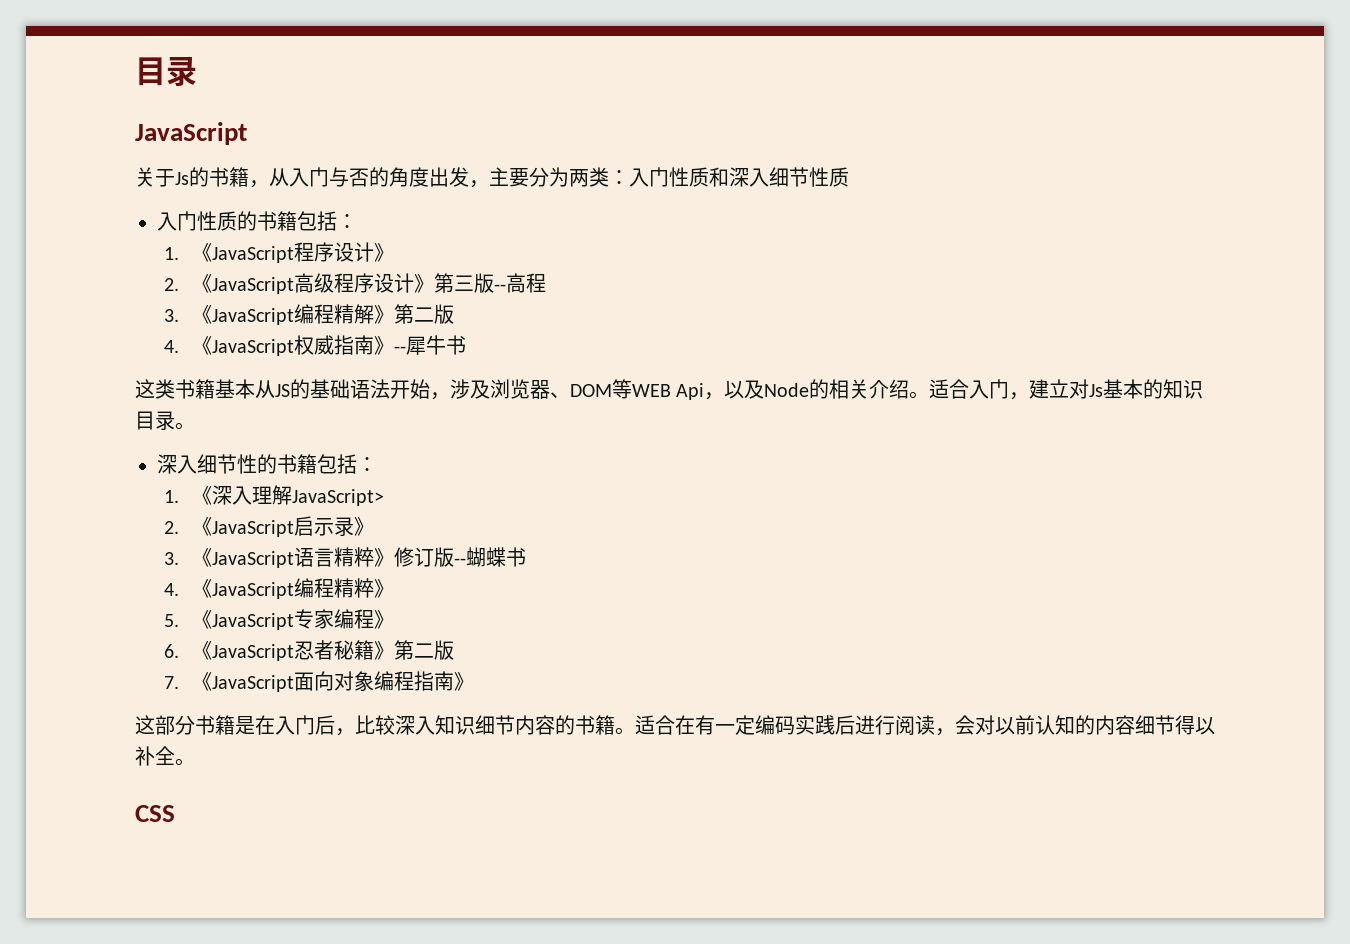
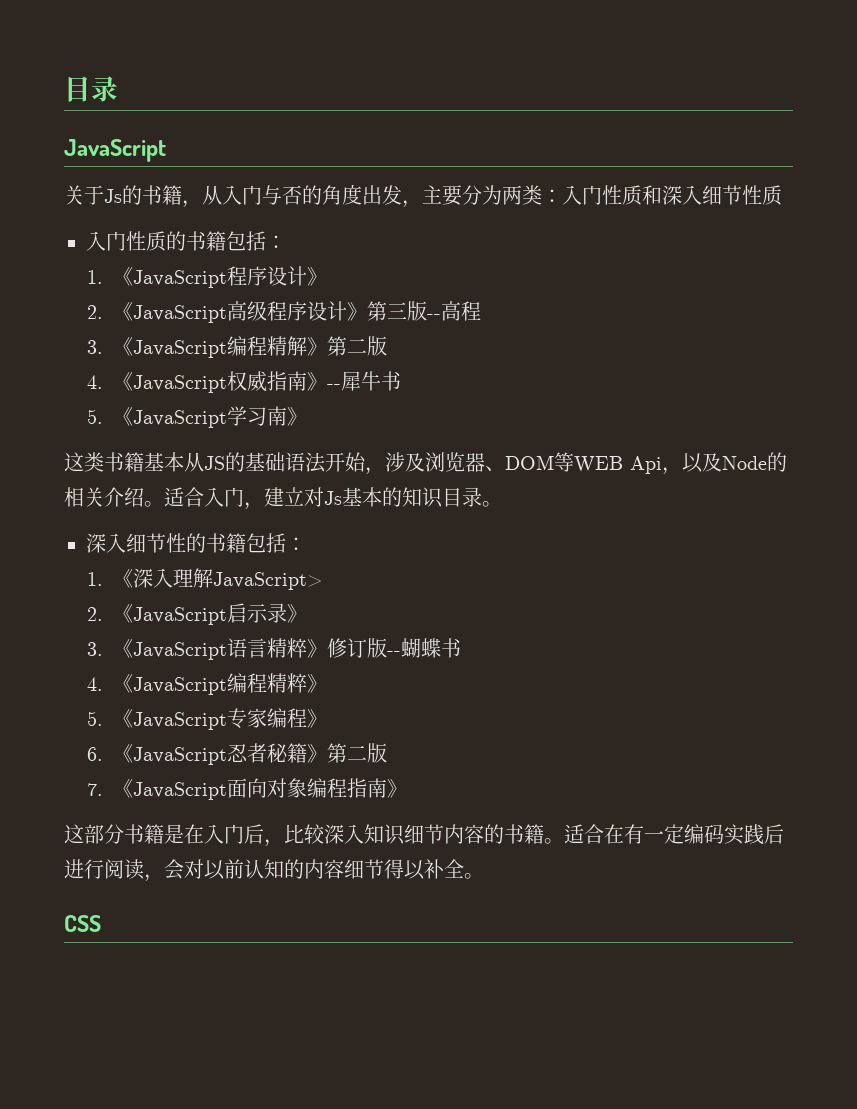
+ 5.《JavaScript学习南》

